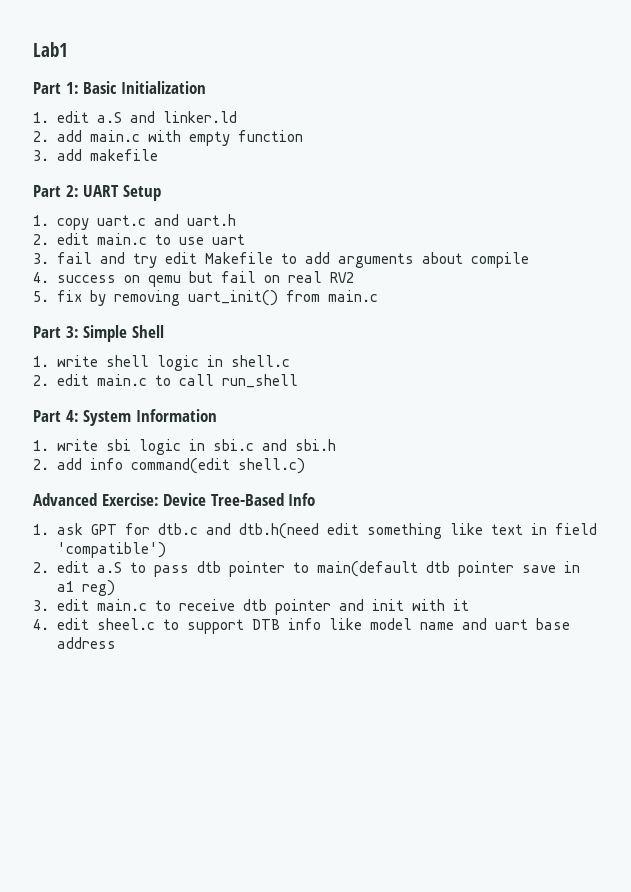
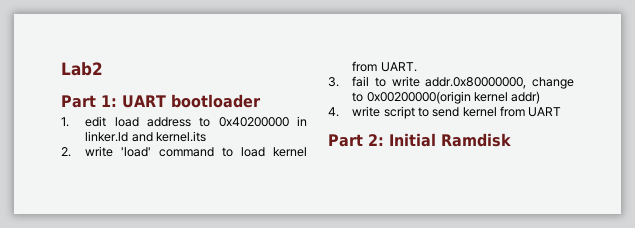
- Lab1
+ Lab2
- Part 1: Basic Initialization
+ Part 1: UART bootloader
- 1. edit a.S and linker.ld
- 2. add main.c with empty function
- 3. add makefile
- Part 2: UART Setup
- 1. copy uart.c and uart.h
- 2. edit main.c to use uart
- 3. fail and try edit Makefile to add arguments about compile
- 4. success on qemu but fail on real RV2
- 5. fix by removing uart_init() from main.c
- Part 3: Simple Shell
- 1. write shell logic in shell.c
- 2. edit main.c to call run_shell
- Part 4: System Information
- 1. write sbi logic in sbi.c and sbi.h
- 2. add info command(edit shell.c)
- Advanced Exercise: Device Tree-Based Info
- 1. ask GPT for dtb.c and dtb.h(need edit something like text in field 'compatible')
- 2. edit a.S to pass dtb pointer to main(default dtb pointer save in a1 reg)
- 3. edit main.c to receive dtb pointer and init with it
- 4. edit sheel.c to support DTB info like model name and uart base address
+ 1. edit load address to 0x40200000 in linker.ld and kernel.its
+ 2. write 'load' command to load kernel from UART.
+ 3. fail to write addr.0x80000000, change to 0x00200000(origin kernel addr)
+ 4. write script to send kernel from UART
+ Part 2: Initial Ramdisk

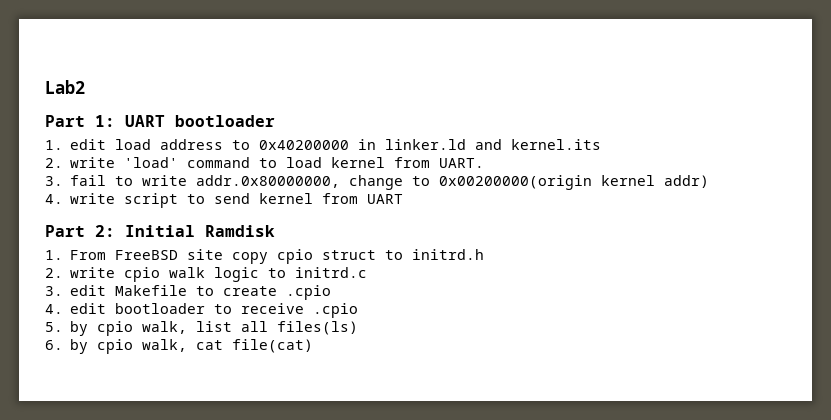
+ 1. From FreeBSD site copy cpio struct to initrd.h
+ 2. write cpio walk logic to initrd.c
+ 3. edit Makefile to create .cpio
+ 4. edit bootloader to receive .cpio
+ 5. by cpio walk, list all files(ls)
+ 6. by cpio walk, cat file(cat)

